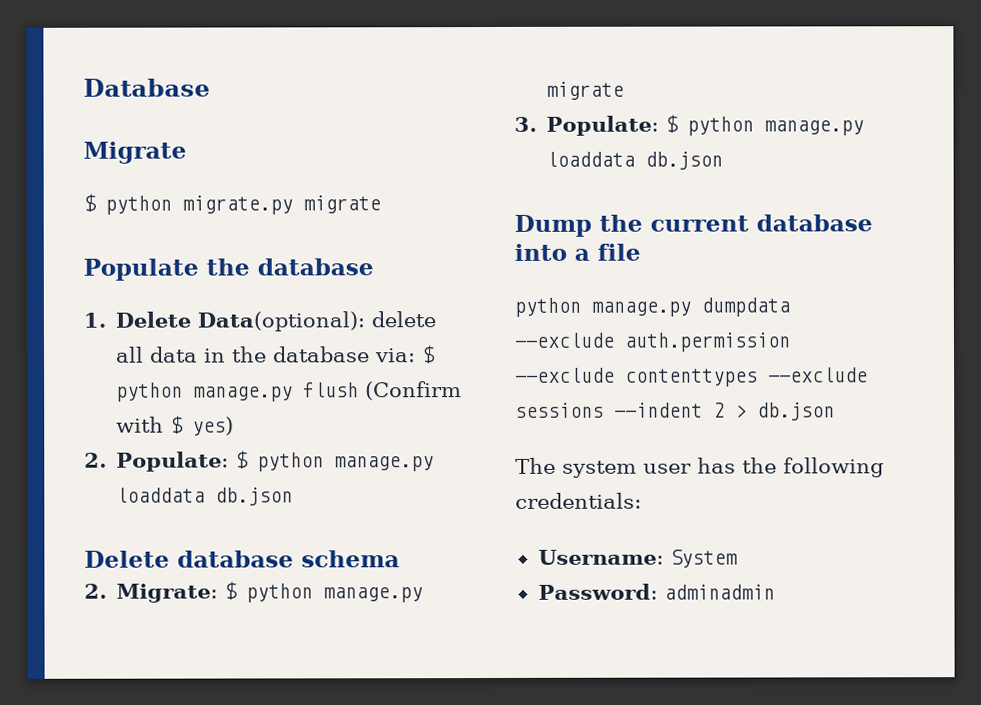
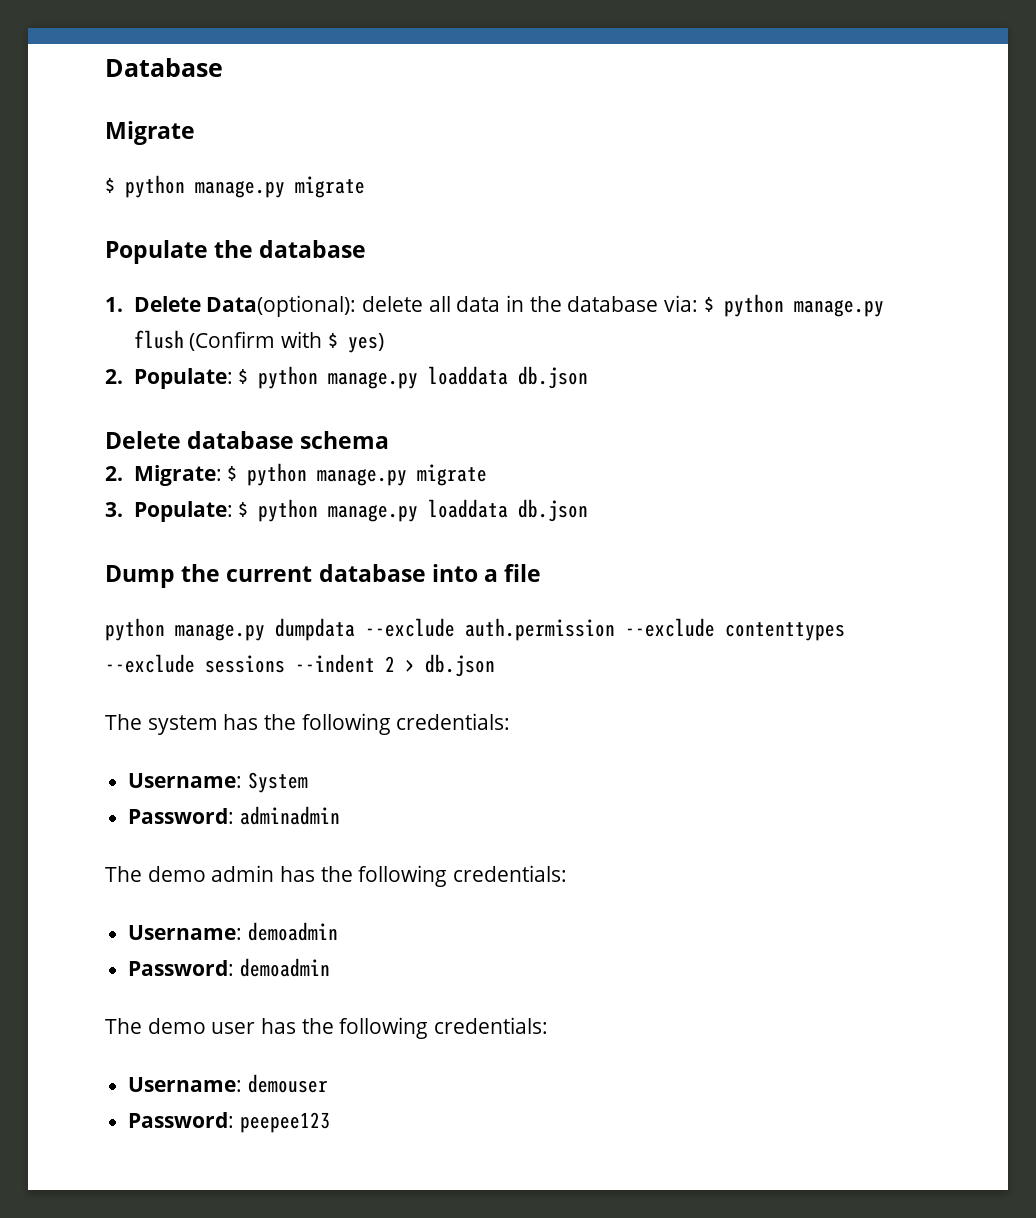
  Migrate
- $ python migrate.py migrate
+ $ python manage.py migrate
- The system user has the following credentials:
+ The system has the following credentials:
+ The demo admin has the following credentials:
+ Username: demoadmin
+ Password: demoadmin
+ The demo user has the following credentials:
+ Username: demouser
+ Password: peepee123

